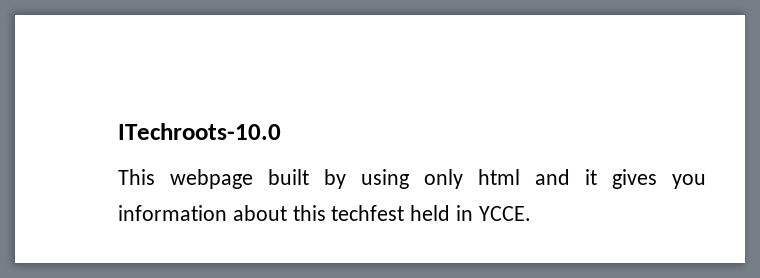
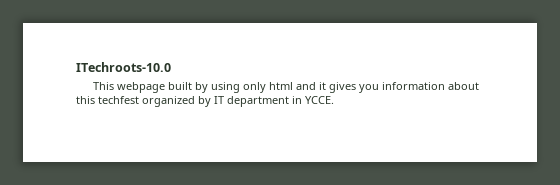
- This webpage built by using only html and it gives you information about this techfest held in YCCE.
+ This webpage built by using only html and it gives you information about this techfest organized by IT department in YCCE.

